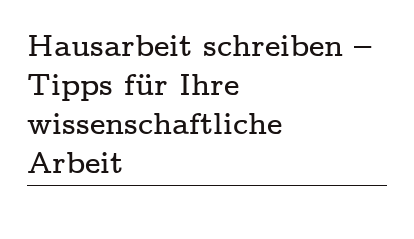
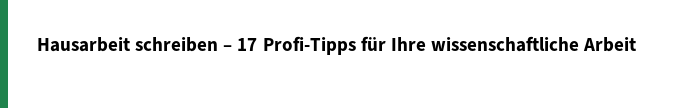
- Hausarbeit schreiben – Tipps für Ihre wissenschaftliche Arbeit
+ Hausarbeit schreiben – 17 Profi-Tipps für Ihre wissenschaftliche Arbeit

